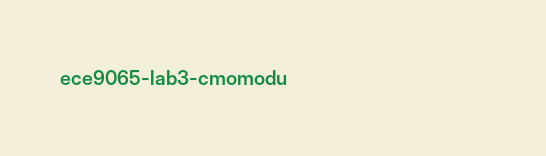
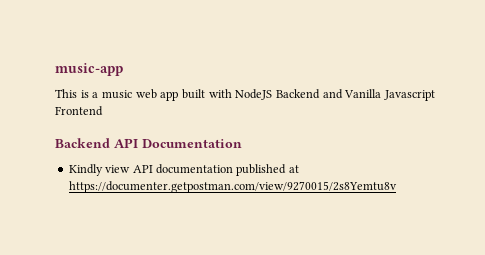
- ece9065-lab3-cmomodu
+ music-app
+ This is a music web app built with NodeJS Backend and Vanilla Javascript Frontend
+ Backend API Documentation
+ Kindly view API documentation published at https://documenter.getpostman.com/view/9270015/2s8Yemtu8v

